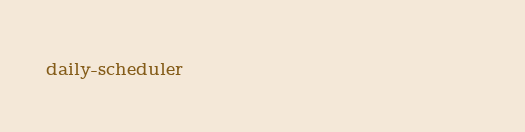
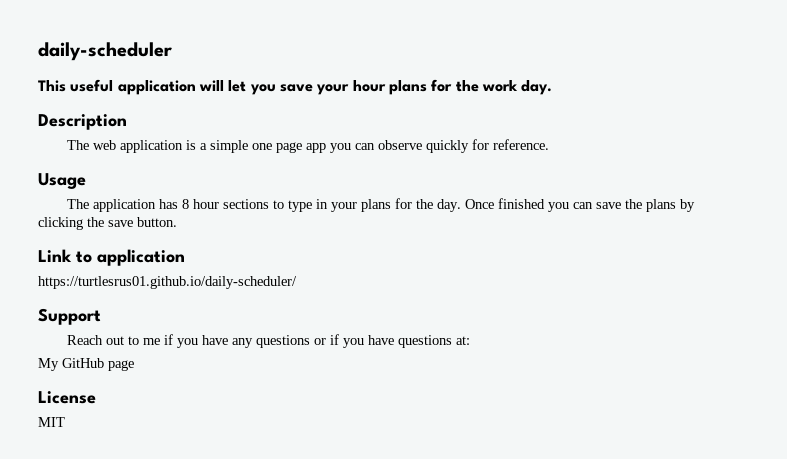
+ This useful application will let you save your hour plans for the work day.
+ Description
+ The web application is a simple one page app you can observe quickly for reference.
+ Usage
+ The application has 8 hour sections to type in your plans for the day. Once finished you can save the plans by clicking the save button.
+ Link to application
+ https://turtlesrus01.github.io/daily-scheduler/
+ Support
+ Reach out to me if you have any questions or if you have questions at:
+ My GitHub page
+ License
+ MIT

